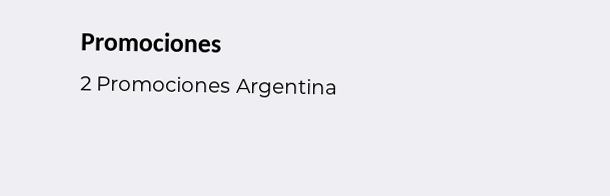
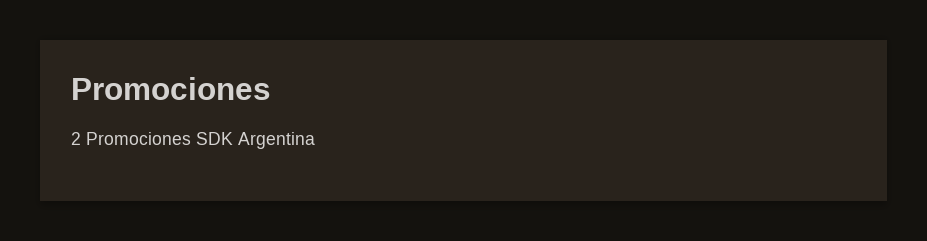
- 2 Promociones Argentina
+ 2 Promociones SDK Argentina

